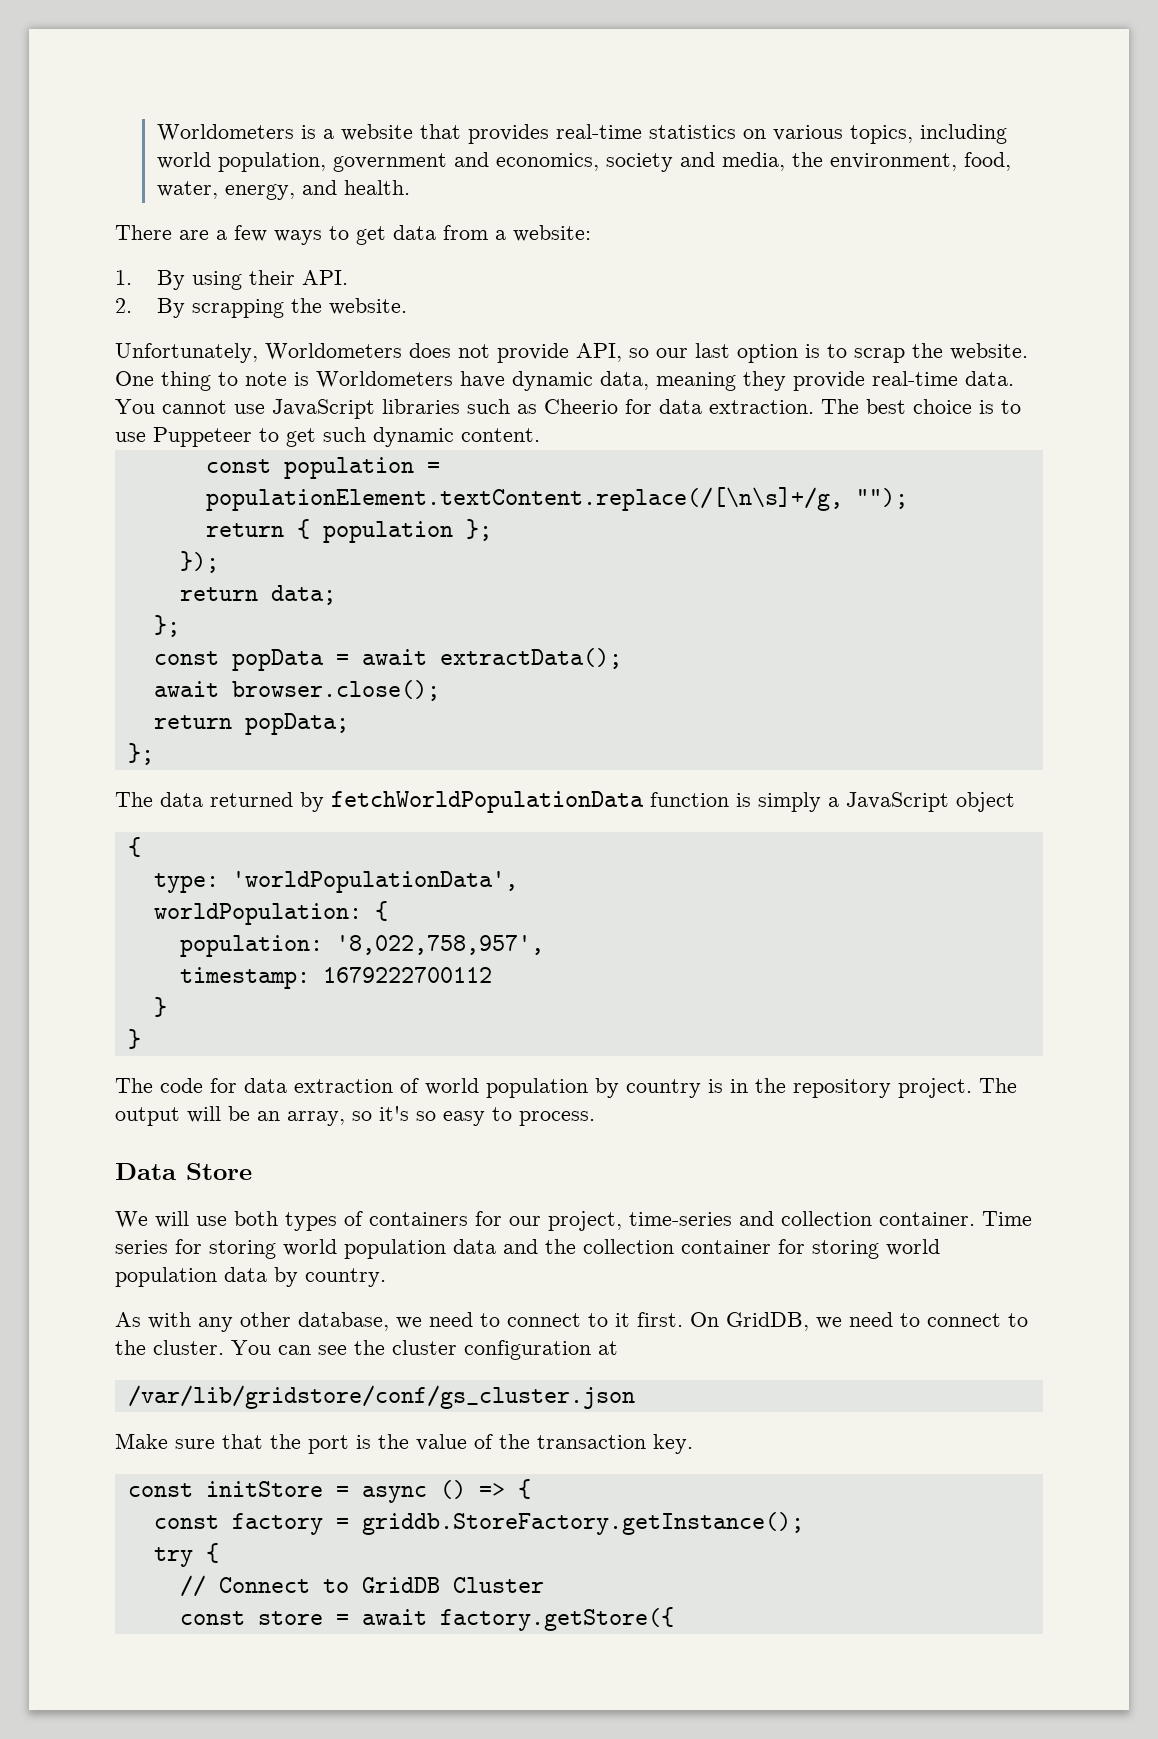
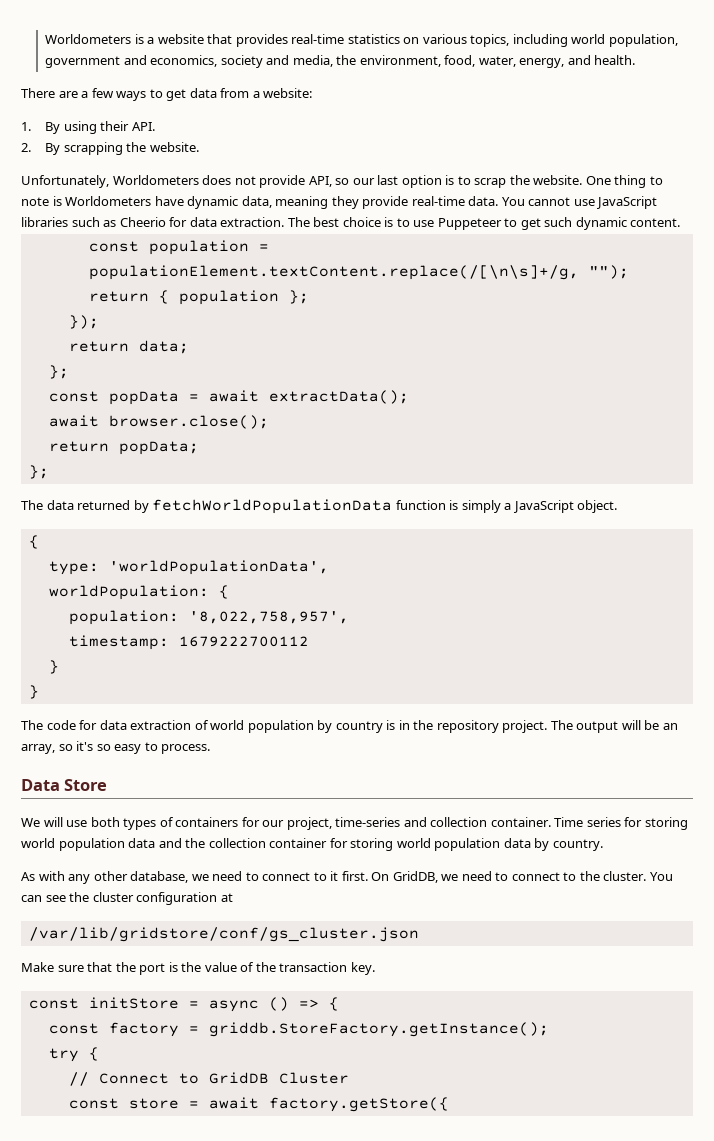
- The data returned by fetchWorldPopulationData function is simply a JavaScript object
+ The data returned by fetchWorldPopulationData function is simply a JavaScript object.

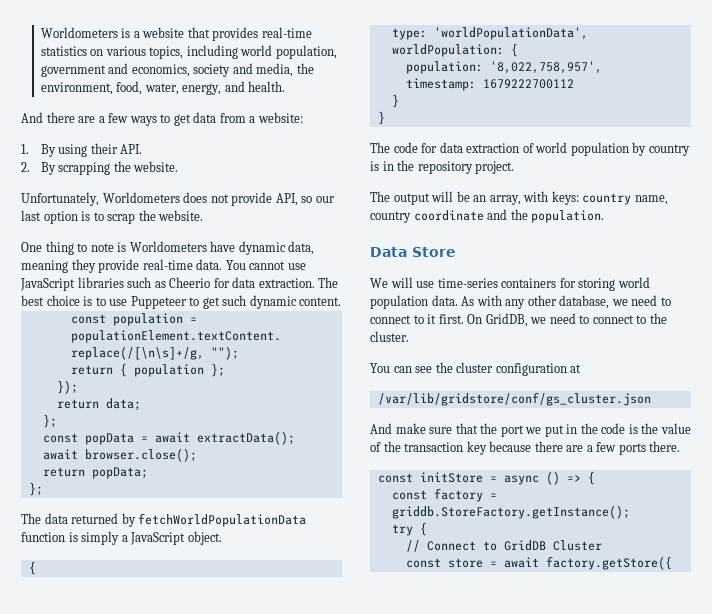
- There are a few ways to get data from a website:
+ And there are a few ways to get data from a website:
- Unfortunately, Worldometers does not provide API, so our last option is to scrap the website. One thing to note is Worldometers have dynamic data, meaning they provide real-time data.
+ Unfortunately, Worldometers does not provide API, so our last option is to scrap the website.
+ One thing to note is Worldometers have dynamic data, meaning they provide real-time data.
- The code for data extraction of world population by country is in the repository project. The output will be an array, so it's so easy to process.
+ The code for data extraction of world population by country is in the repository project.
+ The output will be an array, with keys: country name, country coordinate and the population.
- We will use both types of containers for our project, time-series and collection container. Time series for storing world population data and the collection container for storing world population data by country.
- As with any other database, we need to connect to it first.
+ We will use time-series containers for storing world population data. As with any other database, we need to connect to it first.
- On GridDB, we need to connect to the cluster. You can see the cluster configuration at
+ On GridDB, we need to connect to the cluster.
+ You can see the cluster configuration at
- Make sure that the port is the value of the transaction key.
+ And make sure that the port we put in the code is the value of the transaction key because there are a few ports there.

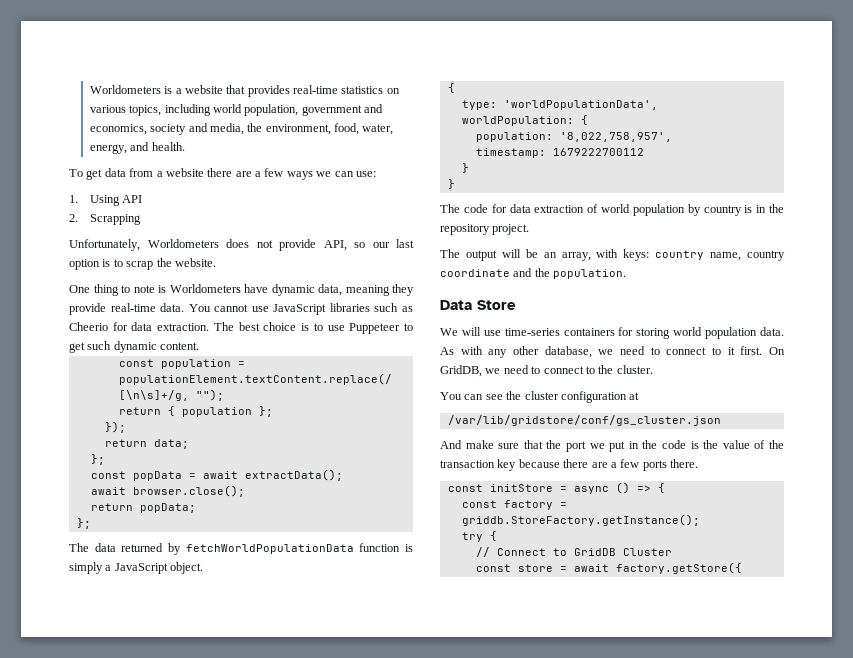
- And there are a few ways to get data from a website:
- 1. By using their API.
- 2. By scrapping the website.
+ To get data from a website there are a few ways we can use:
+ 1. Using API
+ 2. Scrapping

